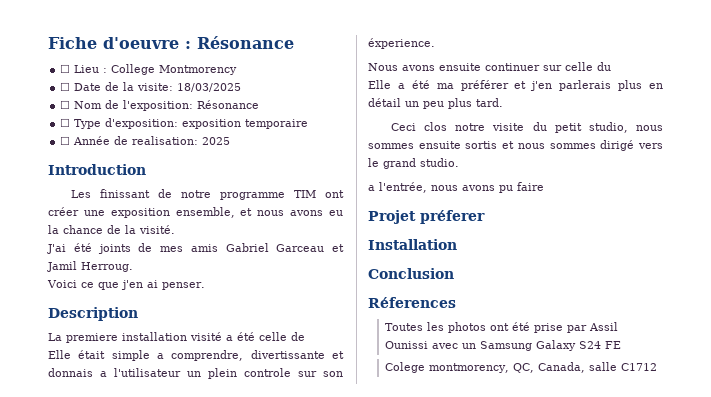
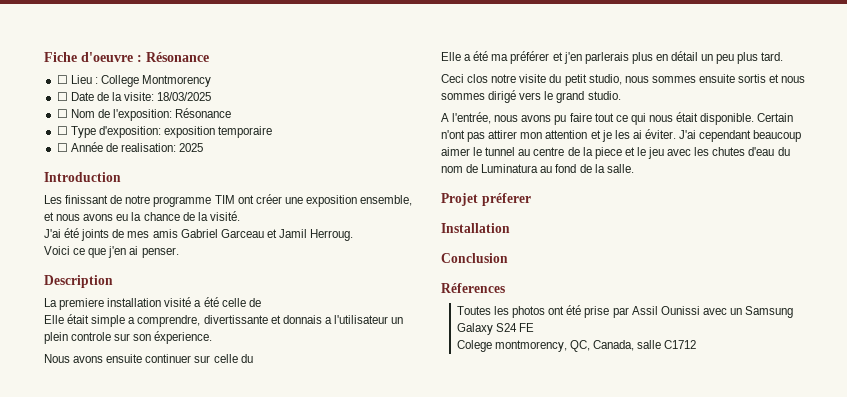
- a l'entrée, nous avons pu faire
+ A l'entrée, nous avons pu faire tout ce qui nous était disponible. Certain n'ont pas attirer mon attention et je les ai éviter. J'ai cependant beaucoup aimer le tunnel au centre de la piece et le jeu avec les chutes d'eau du nom de Luminatura au fond de la salle.

